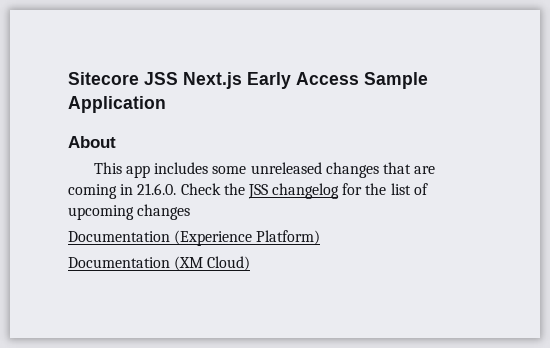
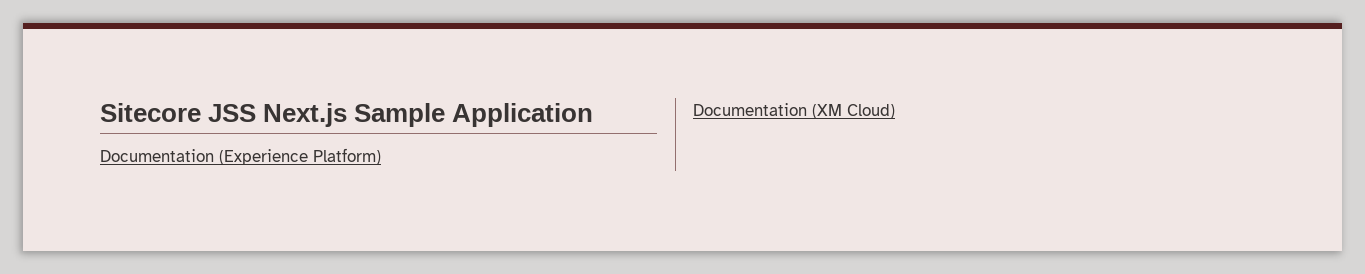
- Sitecore JSS Next.js Early Access Sample Application
+ Sitecore JSS Next.js Sample Application
- About
- This app includes some unreleased changes that are coming in 21.6.0. Check the JSS changelog for the list of upcoming changes

